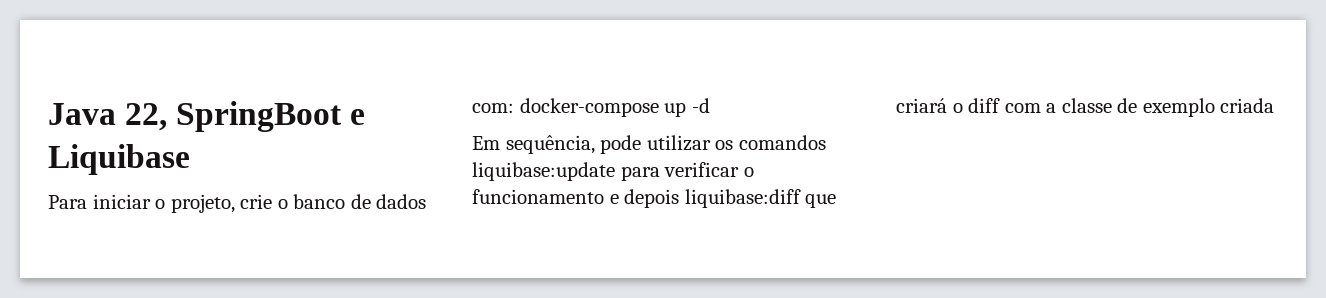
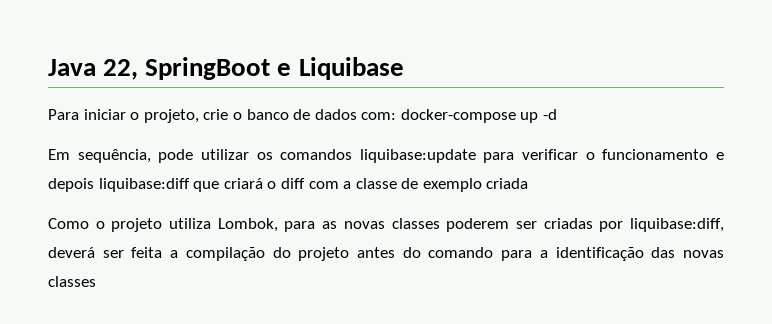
+ Como o projeto utiliza Lombok, para as novas classes poderem ser criadas por liquibase:diff, deverá ser feita a compilação do projeto antes do comando para a identificação das novas classes

